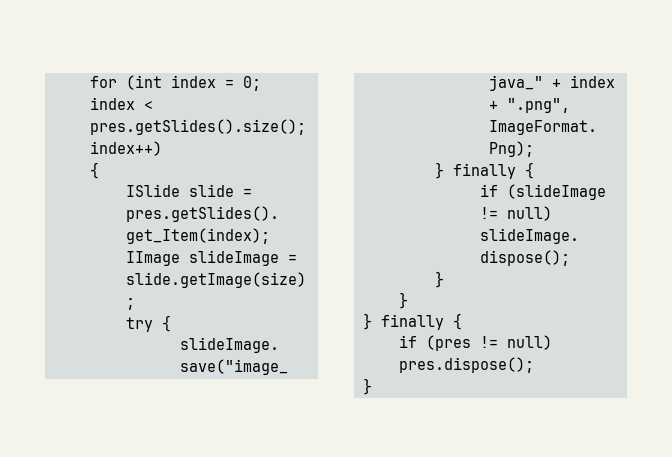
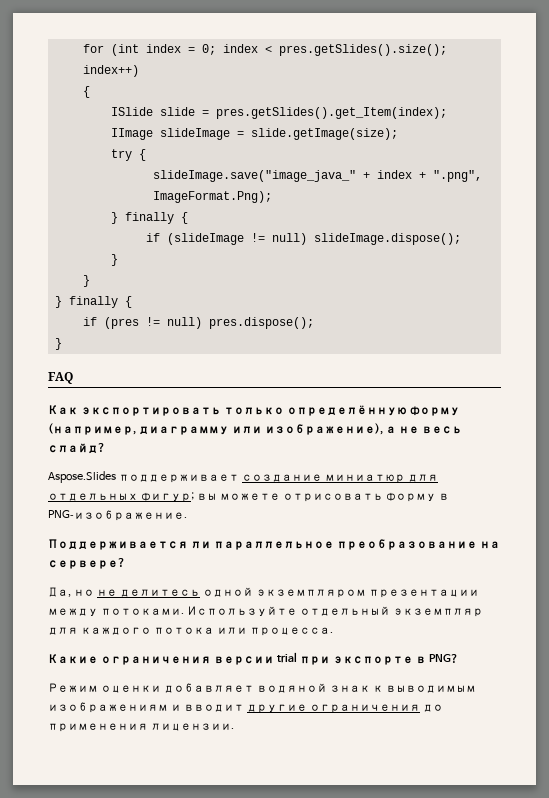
+ FAQ
+ Как экспортировать только определённую форму (например, диаграмму или изображение), а не весь слайд?
+ Aspose.Slides поддерживает создание миниатюр для отдельных фигур; вы можете отрисовать форму в PNG‑изображение.
+ Поддерживается ли параллельное преобразование на сервере?
+ Да, но не делитесь одной экземпляром презентации между потоками. Используйте отдельный экземпляр для каждого потока или процесса.
+ Какие ограничения версии trial при экспорте в PNG?
+ Режим оценки добавляет водяной знак к выводимым изображениям и вводит другие ограничения до применения лицензии.

